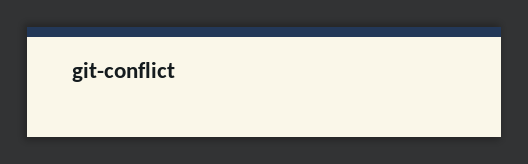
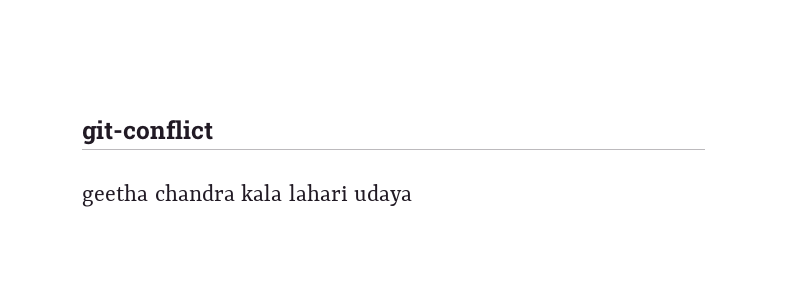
+ geetha chandra kala lahari udaya

